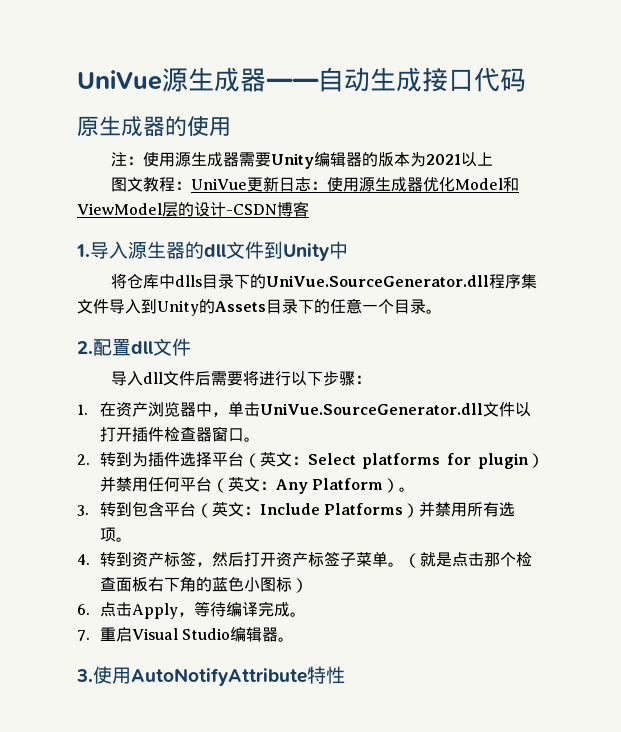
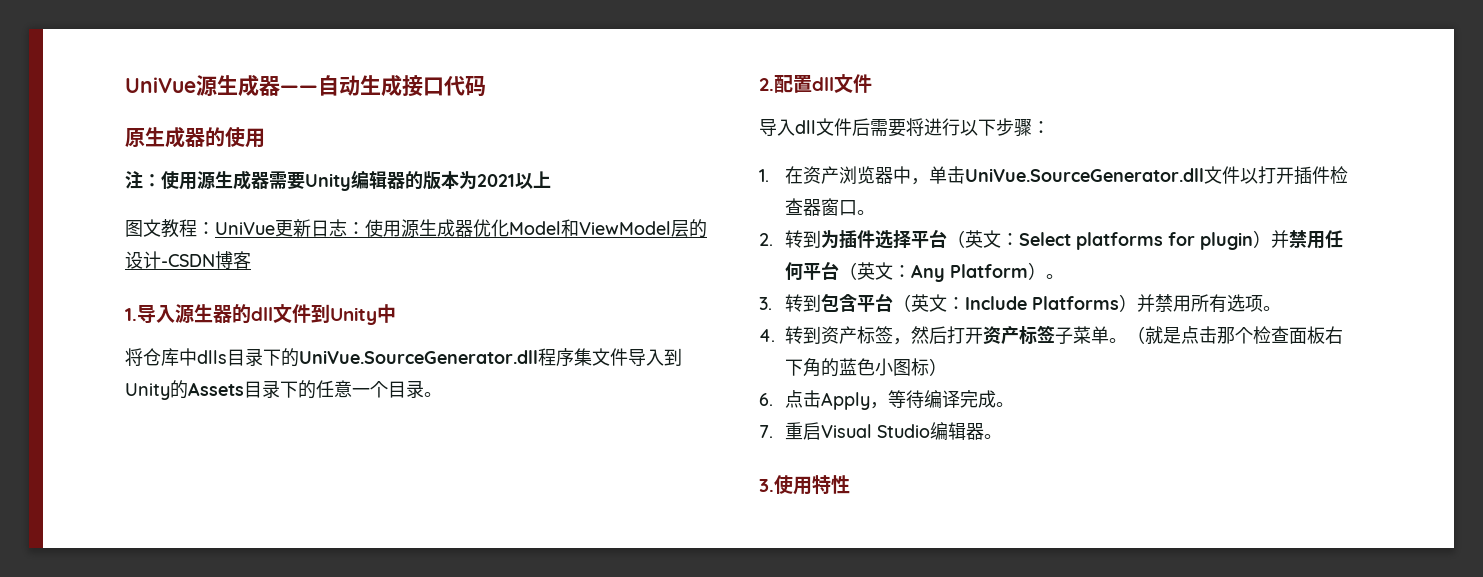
- 3.使用AutoNotifyAttribute特性
+ 3.使用特性

